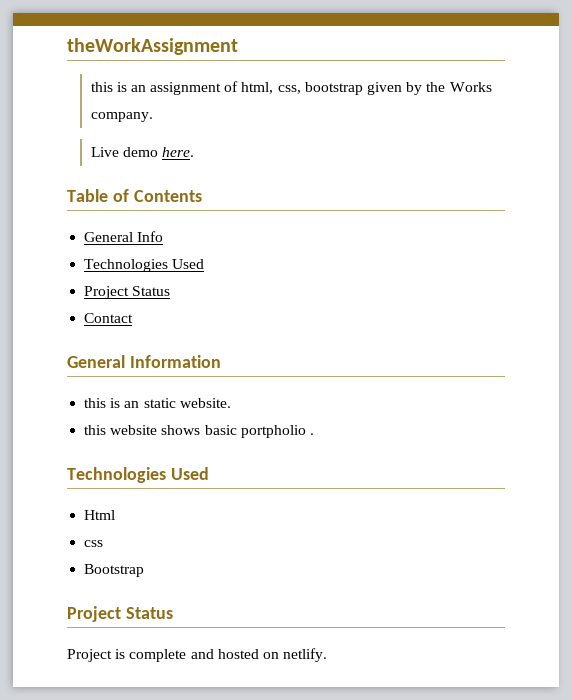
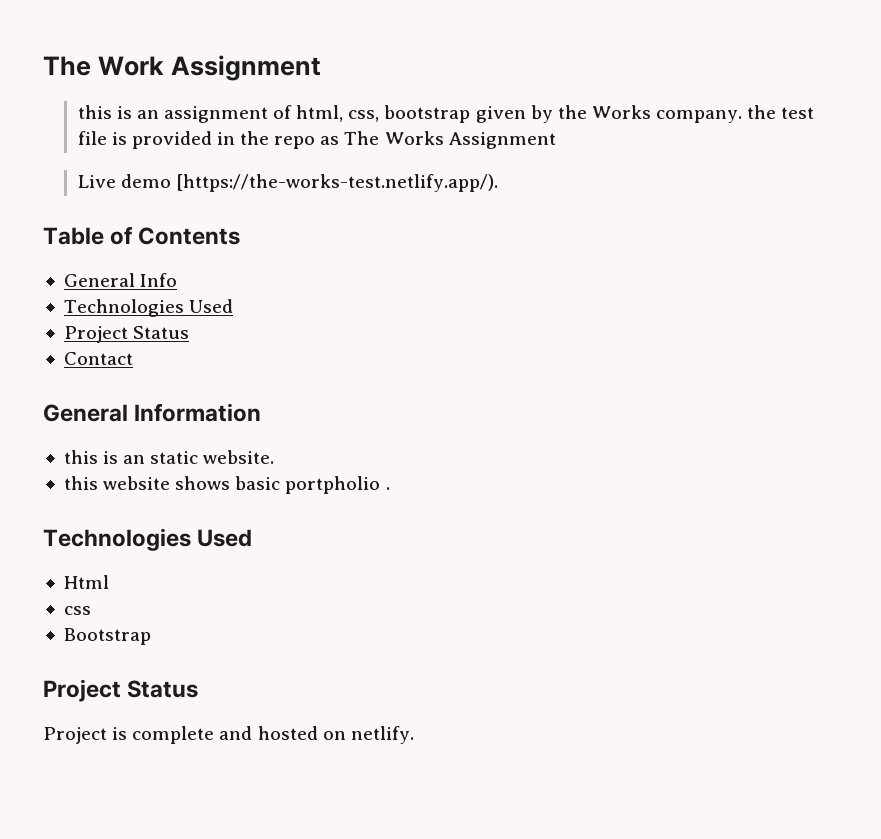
- theWorkAssignment
+ The Work Assignment
- this is an assignment of html, css, bootstrap given by the Works company.
+ this is an assignment of html, css, bootstrap given by the Works company. the test file is provided in the repo as The Works Assignment
- Live demo here.
+ Live demo [https://the-works-test.netlify.app/).

